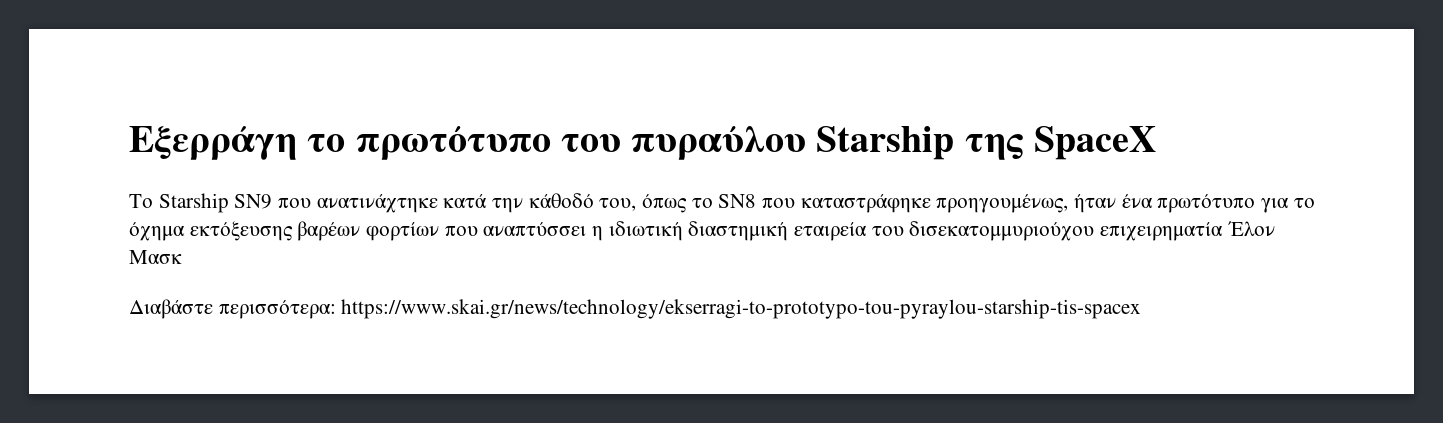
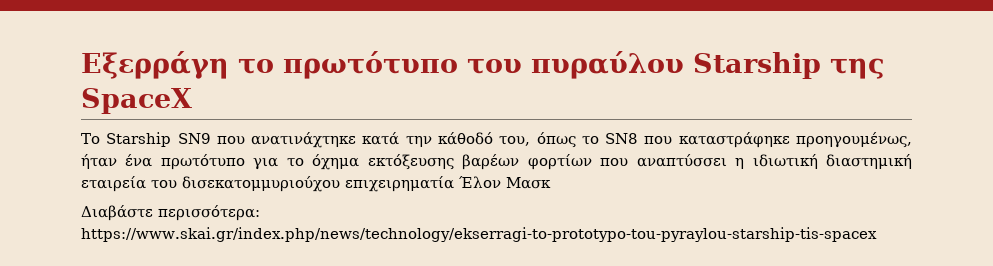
- Διαβάστε περισσότερα: https://www.skai.gr/news/technology/ekserragi-to-prototypo-tou-pyraylou-starship-tis-spacex
+ Διαβάστε περισσότερα: https://www.skai.gr/index.php/news/technology/ekserragi-to-prototypo-tou-pyraylou-starship-tis-spacex

